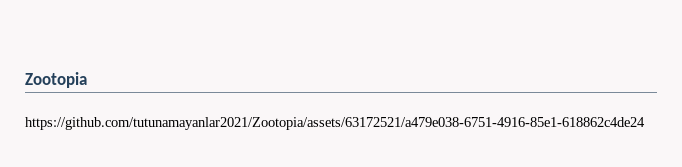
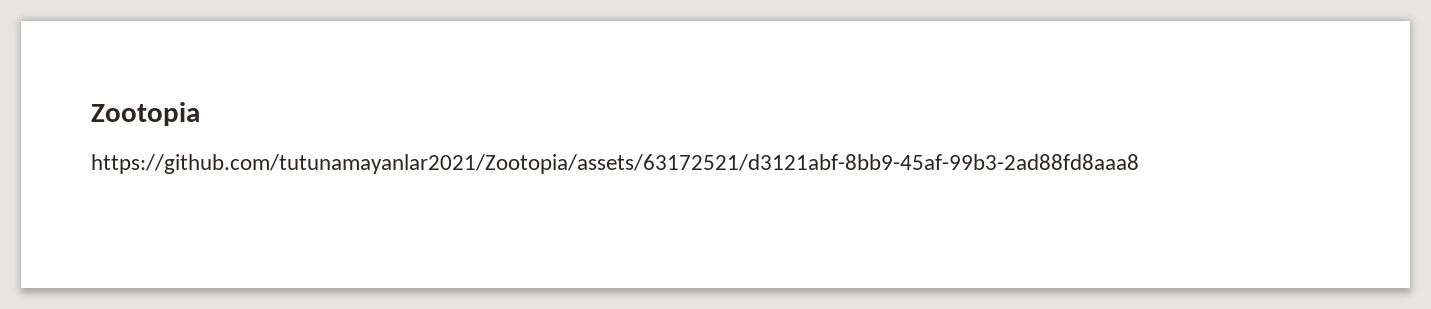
- https://github.com/tutunamayanlar2021/Zootopia/assets/63172521/a479e038-6751-4916-85e1-618862c4de24
+ https://github.com/tutunamayanlar2021/Zootopia/assets/63172521/d3121abf-8bb9-45af-99b3-2ad88fd8aaa8

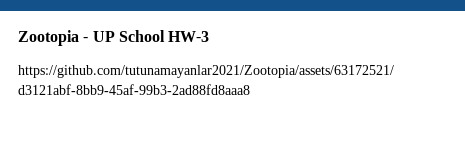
- Zootopia
+ Zootopia - UP School HW-3

